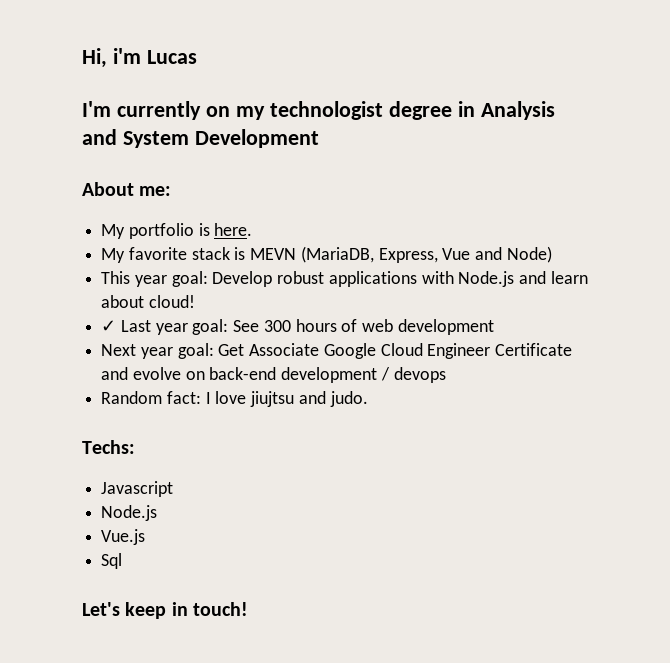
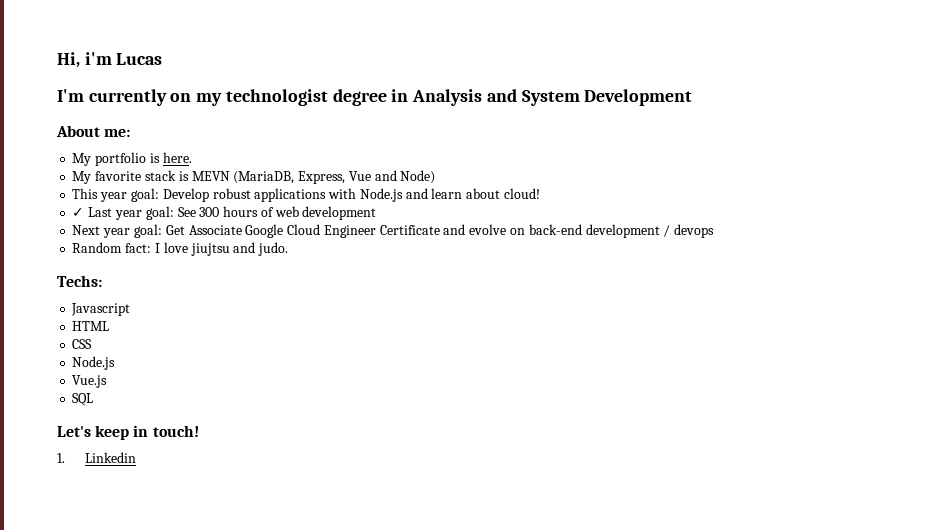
+ HTML
+ CSS
- Sql
+ SQL
+ 1. Linkedin

